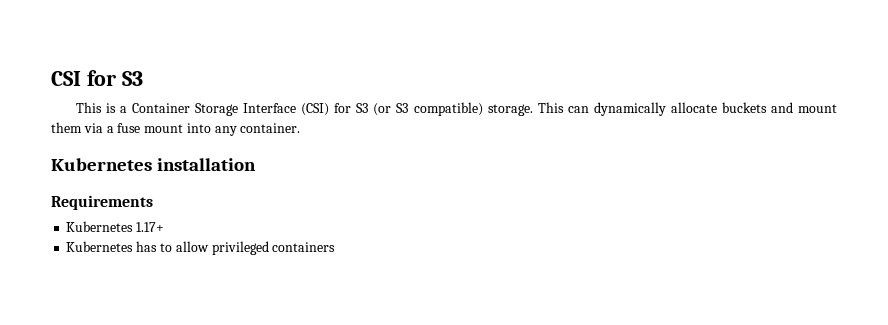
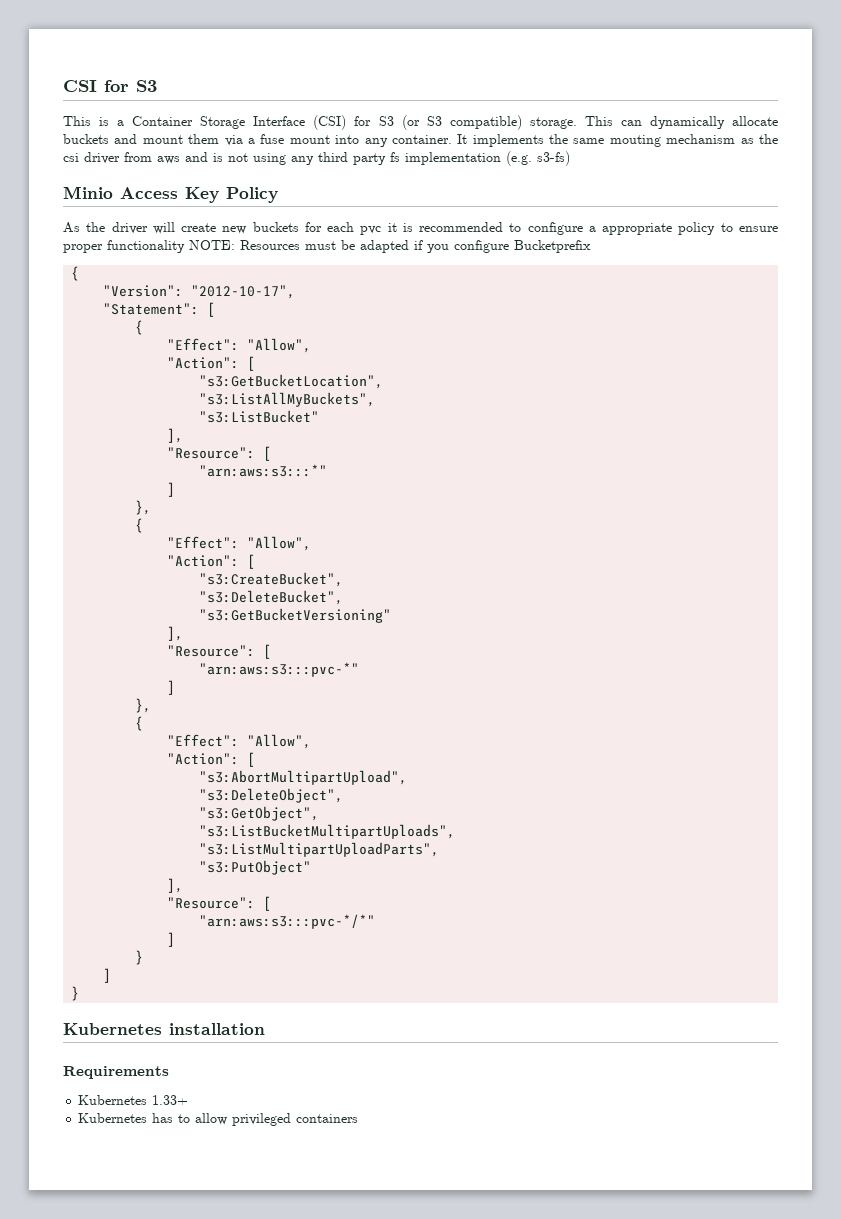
+ It implements the same mouting mechanism as the csi driver from aws and is not using any third party fs implementation (e.g. s3-fs)
+ Minio Access Key Policy
+ As the driver will create new buckets for each pvc it is recommended to configure a appropriate policy to ensure proper functionality NOTE: Resources must be adapted if you configure Bucketprefix
+ {
+ "Version": "2012-10-17",
+ "Statement": [
+ {
+ "Effect": "Allow",
+ "Action": [
+ "s3:GetBucketLocation",
+ "s3:ListAllMyBuckets",
+ "s3:ListBucket"
+ ],
+ "Resource": [
+ "arn:aws:s3:::*"
+ ]
+ },
+ {
+ "Effect": "Allow",
+ "Action": [
+ "s3:CreateBucket",
+ "s3:DeleteBucket",
+ "s3:GetBucketVersioning"
+ ],
+ "Resource": [
+ "arn:aws:s3:::pvc-*"
+ ]
+ },
+ {
+ "Effect": "Allow",
+ "Action": [
+ "s3:AbortMultipartUpload",
+ "s3:DeleteObject",
+ "s3:GetObject",
+ "s3:ListBucketMultipartUploads",
+ "s3:ListMultipartUploadParts",
+ "s3:PutObject"
+ ],
+ "Resource": [
+ "arn:aws:s3:::pvc-*/*"
+ ]
+ }
+ ]
+ }
- Kubernetes 1.17+
+ Kubernetes 1.33+

